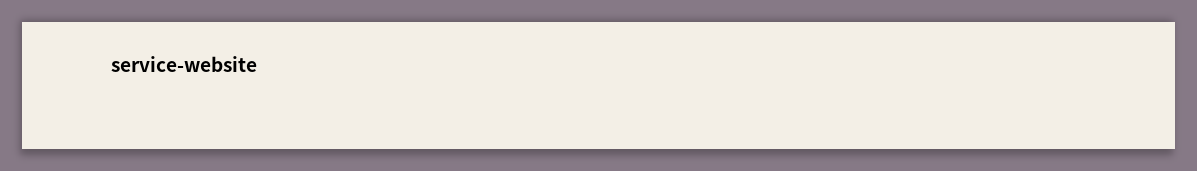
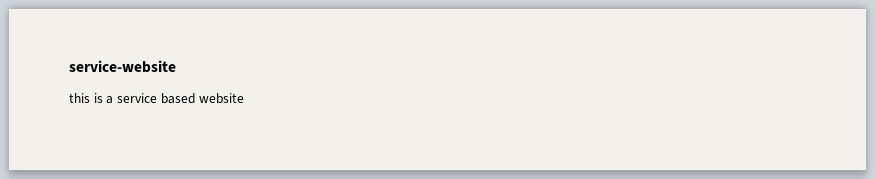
+ this is a service based website

